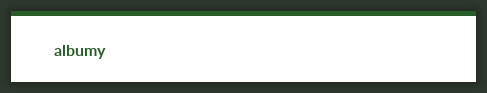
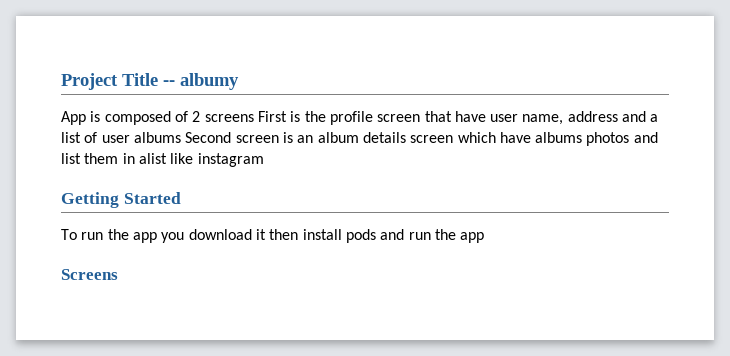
- albumy
+ Project Title -- albumy
+ App is composed of 2 screens First is the profile screen that have user name, address and a list of user albums Second screen is an album details screen which have albums photos and list them in alist like instagram
+ Getting Started
+ To run the app you download it then install pods and run the app
+ Screens

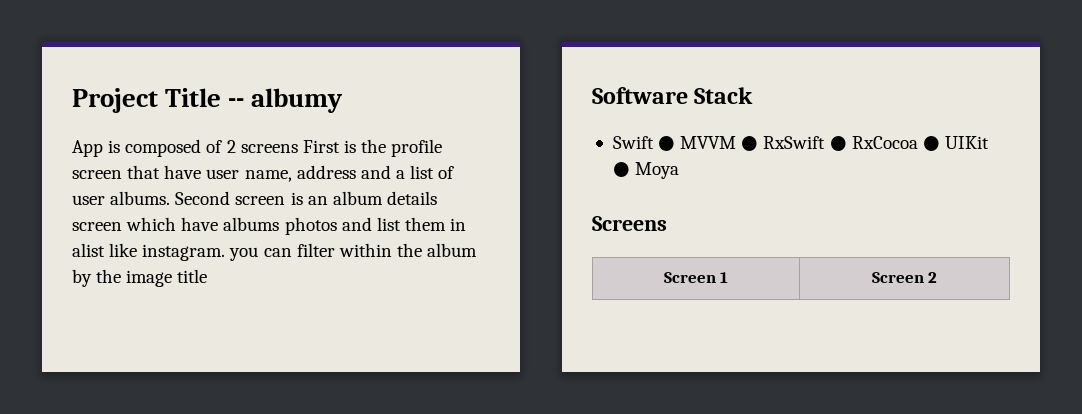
- App is composed of 2 screens First is the profile screen that have user name, address and a list of user albums Second screen is an album details screen which have albums photos and list them in alist like instagram
- Getting Started
- To run the app you download it then install pods and run the app
+ App is composed of 2 screens First is the profile screen that have user name, address and a list of user albums. Second screen is an album details screen which have albums photos and list them in alist like instagram. you can filter within the album by the image title
+ Software Stack
+ Swift ● MVVM ● RxSwift ● RxCocoa ● UIKit ● Moya
  Screens
+ Screen 1 | Screen 2

